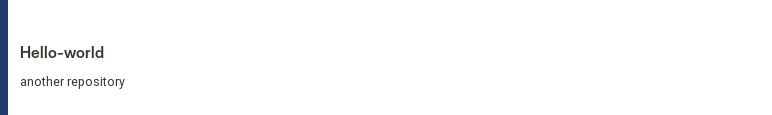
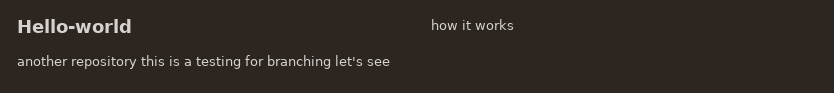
- another repository
+ another repository this is a testing for branching let's see how it works

